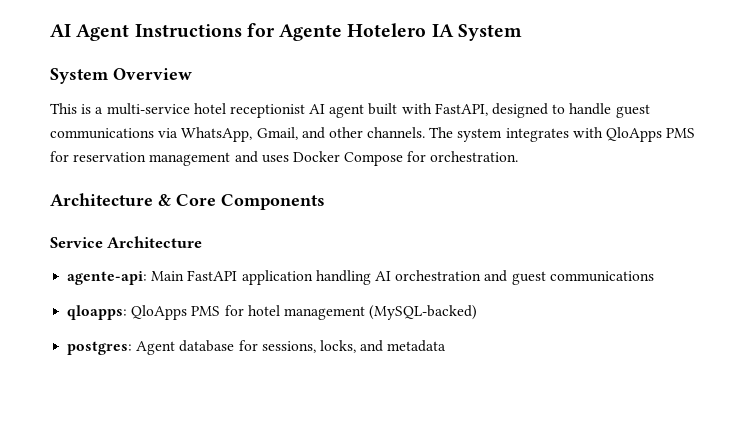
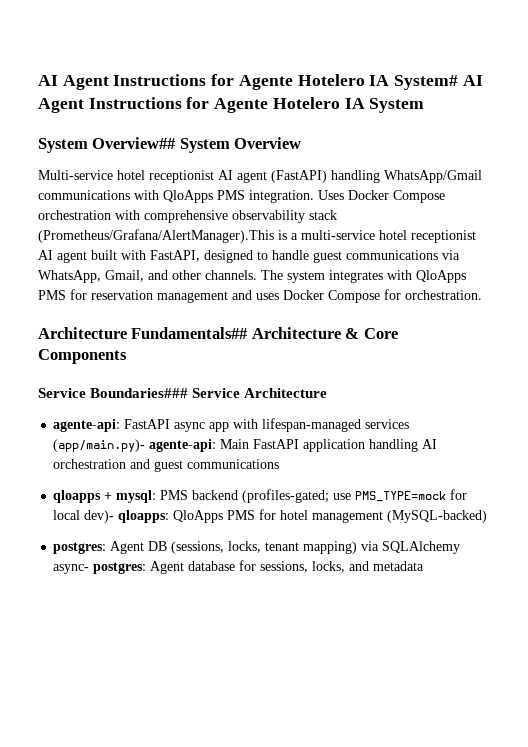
- AI Agent Instructions for Agente Hotelero IA System
+ AI Agent Instructions for Agente Hotelero IA System# AI Agent Instructions for Agente Hotelero IA System
- System Overview
+ System Overview## System Overview
- This is a multi-service hotel receptionist AI agent built with FastAPI, designed to handle guest communications via WhatsApp, Gmail, and other channels.
+ Multi-service hotel receptionist AI agent (FastAPI) handling WhatsApp/Gmail communications with QloApps PMS integration. Uses Docker Compose orchestration with comprehensive observability stack (Prometheus/Grafana/AlertManager).This is a multi-service hotel receptionist AI agent built with FastAPI, designed to handle guest communications via WhatsApp, Gmail, and other channels.
- Architecture & Core Components
+ Architecture Fundamentals## Architecture & Core Components
- Service Architecture
+ Service Boundaries### Service Architecture
- agente-api: Main FastAPI application handling AI orchestration and guest communications
+ agente-api: FastAPI async app with lifespan-managed services (app/main.py)- agente-api: Main FastAPI application handling AI orchestration and guest communications
- qloapps: QloApps PMS for hotel management (MySQL-backed)
+ qloapps + mysql: PMS backend (profiles-gated; use PMS_TYPE=mock for local dev)- qloapps: QloApps PMS for hotel management (MySQL-backed)
- postgres: Agent database for sessions, locks, and metadata
+ postgres: Agent DB (sessions, locks, tenant mapping) via SQLAlchemy async- postgres: Agent database for sessions, locks, and metadata

